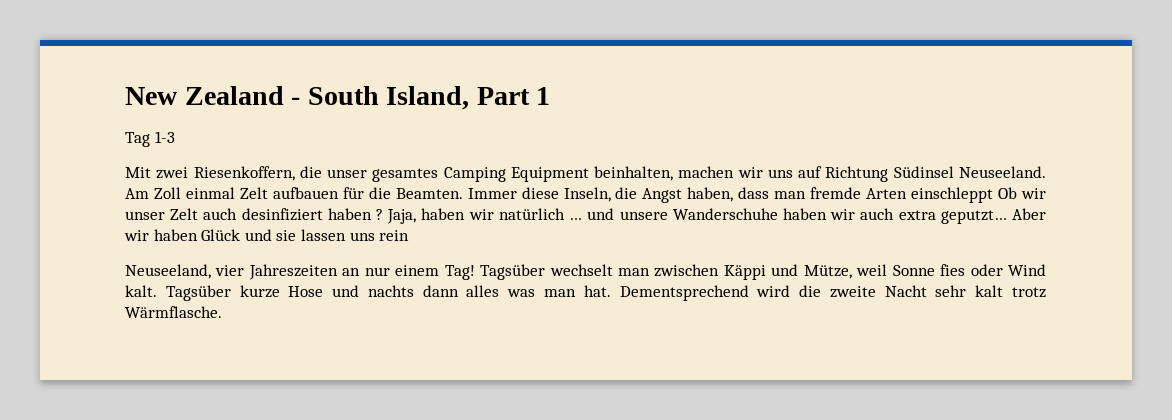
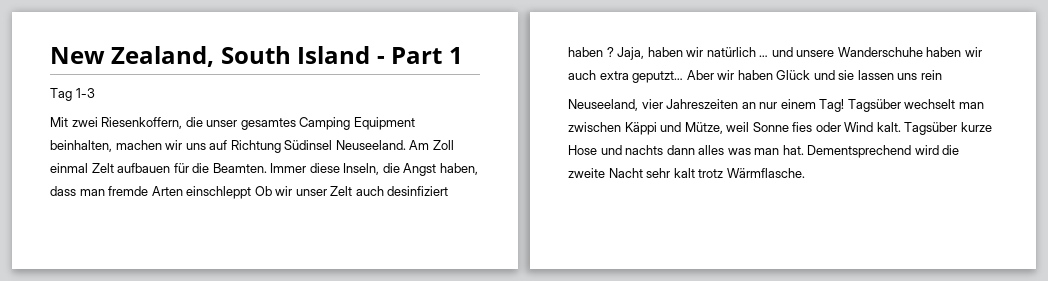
- New Zealand - South Island, Part 1
+ New Zealand, South Island - Part 1

